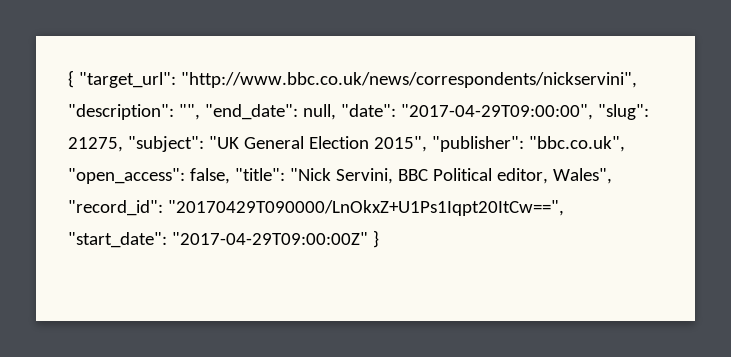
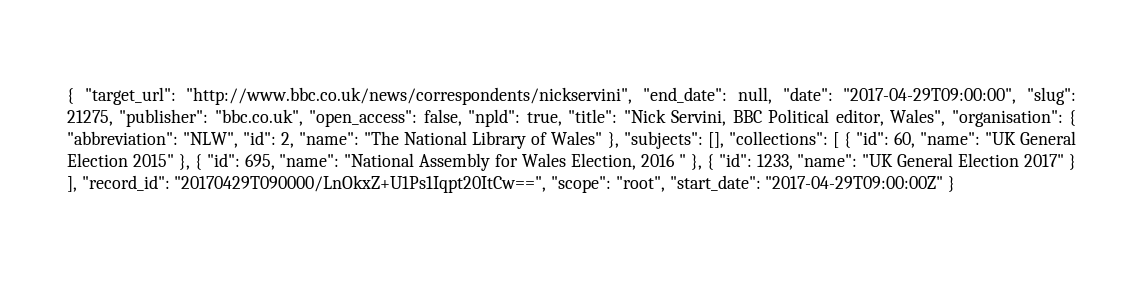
- { "target_url": "http://www.bbc.co.uk/news/correspondents/nickservini", "description": "", "end_date": null, "date": "2017-04-29T09:00:00", "slug": 21275, "subject": "UK General Election 2015", "publisher": "bbc.co.uk", "open_access": false, "title": "Nick Servini, BBC Political editor, Wales", "record_id": "20170429T090000/LnOkxZ+U1Ps1Iqpt20ItCw==", "start_date": "2017-04-29T09:00:00Z" }
+ { "target_url": "http://www.bbc.co.uk/news/correspondents/nickservini", "end_date": null, "date": "2017-04-29T09:00:00", "slug": 21275, "publisher": "bbc.co.uk", "open_access": false, "npld": true, "title": "Nick Servini, BBC Political editor, Wales", "organisation": { "abbreviation": "NLW", "id": 2, "name": "The National Library of Wales" }, "subjects": [], "collections": [ { "id": 60, "name": "UK General Election 2015" }, { "id": 695, "name": "National Assembly for Wales Election, 2016 " }, { "id": 1233, "name": "UK General Election 2017" } ], "record_id": "20170429T090000/LnOkxZ+U1Ps1Iqpt20ItCw==", "scope": "root", "start_date": "2017-04-29T09:00:00Z" }

